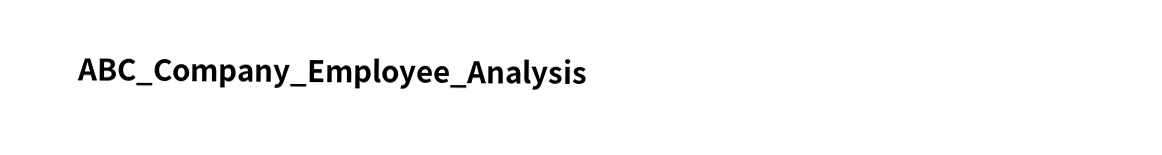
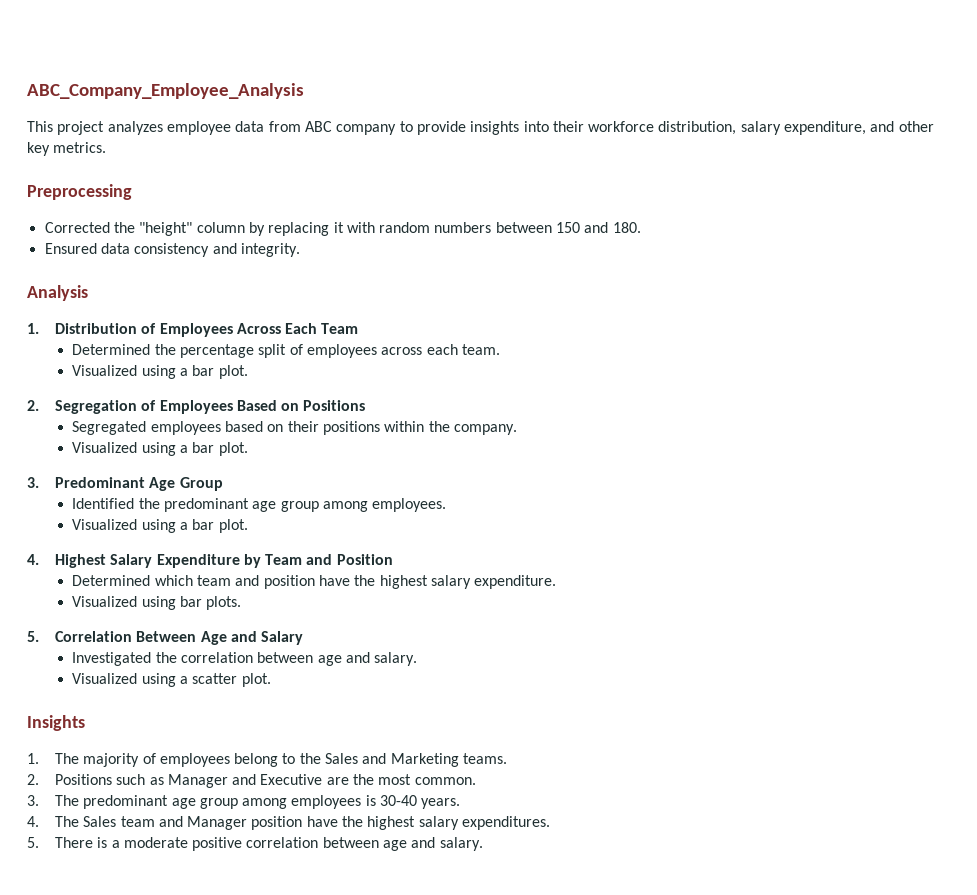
+ This project analyzes employee data from ABC company to provide insights into their workforce distribution, salary expenditure, and other key metrics.
+ Preprocessing
+ Corrected the "height" column by replacing it with random numbers between 150 and 180.
+ Ensured data consistency and integrity.
+ Analysis
+ 1. Distribution of Employees Across Each Team
+ Determined the percentage split of employees across each team.
+ Visualized using a bar plot.
+ 2. Segregation of Employees Based on Positions
+ Segregated employees based on their positions within the company.
+ Visualized using a bar plot.
+ 3. Predominant Age Group
+ Identified the predominant age group among employees.
+ Visualized using a bar plot.
+ 4. Highest Salary Expenditure by Team and Position
+ Determined which team and position have the highest salary expenditure.
+ Visualized using bar plots.
+ 5. Correlation Between Age and Salary
+ Investigated the correlation between age and salary.
+ Visualized using a scatter plot.
+ Insights
+ 1. The majority of employees belong to the Sales and Marketing teams.
+ 2. Positions such as Manager and Executive are the most common.
+ 3. The predominant age group among employees is 30-40 years.
+ 4. The Sales team and Manager position have the highest salary expenditures.
+ 5. There is a moderate positive correlation between age and salary.

